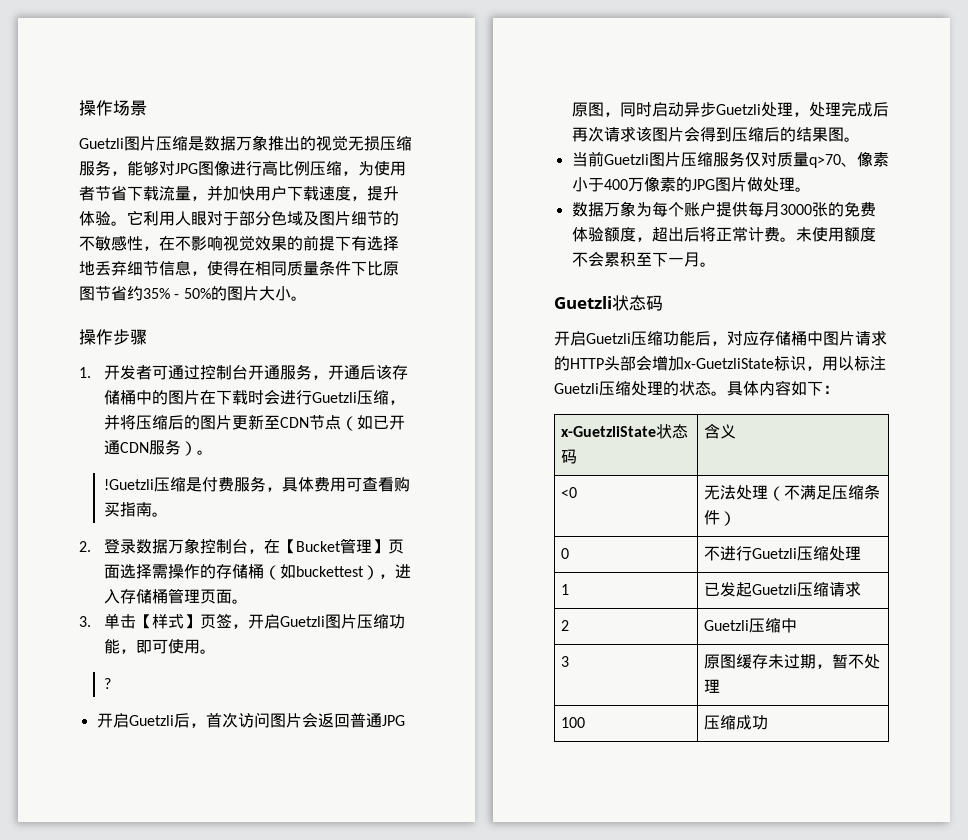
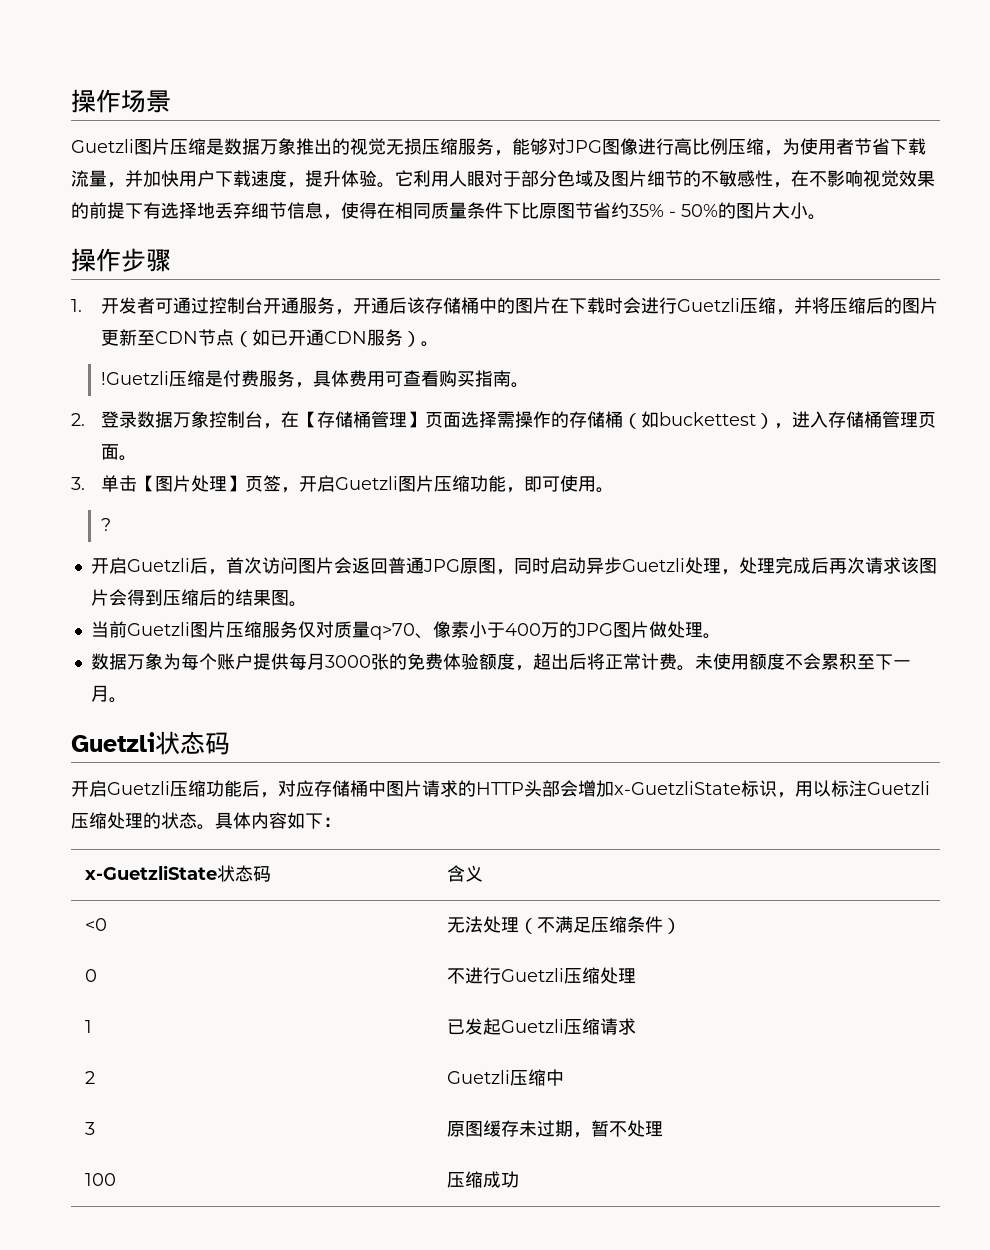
- 2.登录数据万象控制台，在【Bucket管理】页面选择需操作的存储桶（如buckettest），进入存储桶管理页面。
+ 2.登录数据万象控制台，在【存储桶管理】页面选择需操作的存储桶（如buckettest），进入存储桶管理页面。
- 3.单击【样式】页签，开启Guetzli图片压缩功能，即可使用。
+ 3.单击【图片处理】页签，开启Guetzli图片压缩功能，即可使用。
- 当前Guetzli图片压缩服务仅对质量q>70、像素小于400万像素的JPG图片做处理。
+ 当前Guetzli图片压缩服务仅对质量q>70、像素小于400万的JPG图片做处理。

